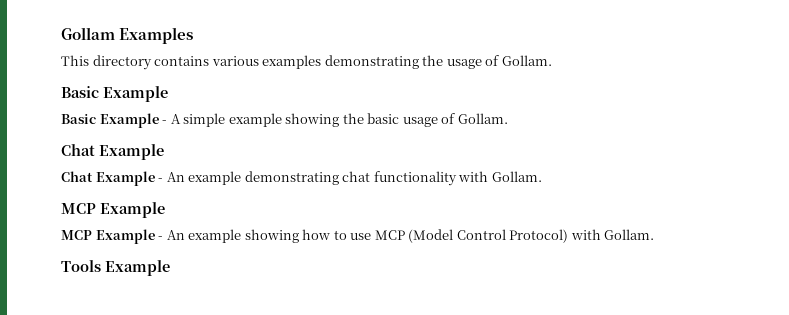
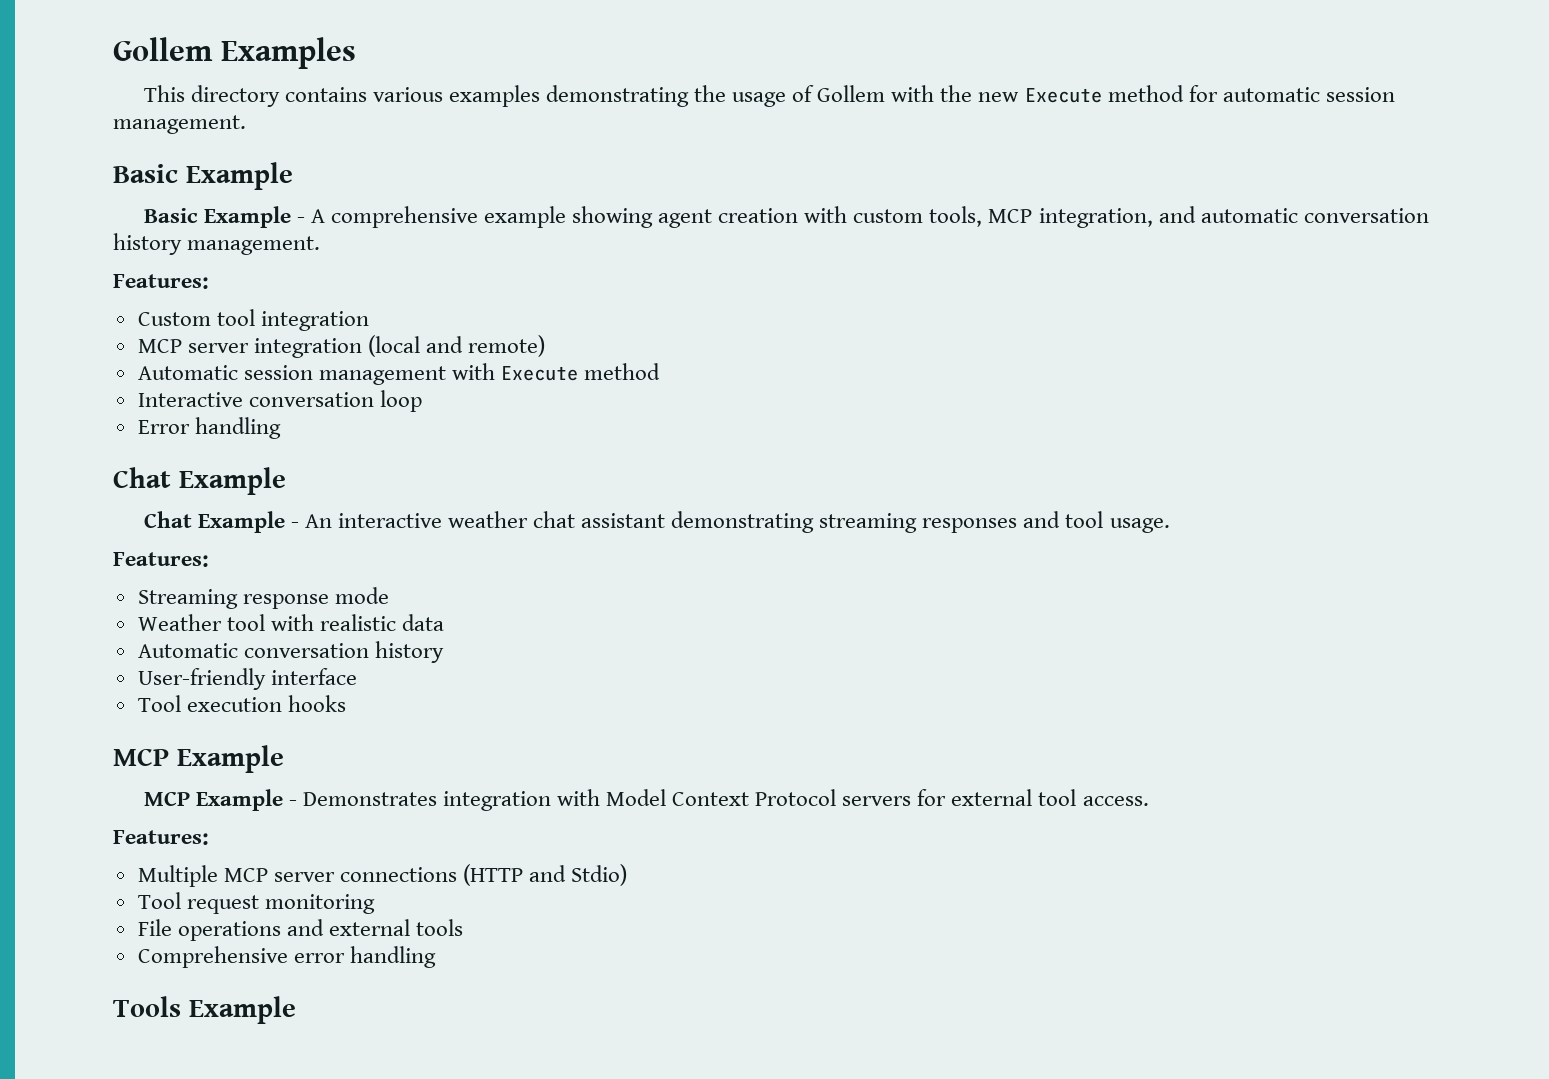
- Gollam Examples
+ Gollem Examples
- This directory contains various examples demonstrating the usage of Gollam.
+ This directory contains various examples demonstrating the usage of Gollem with the new Execute method for automatic session management.
- Basic Example - A simple example showing the basic usage of Gollam.
+ Basic Example - A comprehensive example showing agent creation with custom tools, MCP integration, and automatic conversation history management.
+ Features:
+ Custom tool integration
+ MCP server integration (local and remote)
+ Automatic session management with Execute method
+ Interactive conversation loop
+ Error handling
- Chat Example - An example demonstrating chat functionality with Gollam.
+ Chat Example - An interactive weather chat assistant demonstrating streaming responses and tool usage.
+ Features:
+ Streaming response mode
+ Weather tool with realistic data
+ Automatic conversation history
+ User-friendly interface
+ Tool execution hooks
- MCP Example - An example showing how to use MCP (Model Control Protocol) with Gollam.
+ MCP Example - Demonstrates integration with Model Context Protocol servers for external tool access.
+ Features:
+ Multiple MCP server connections (HTTP and Stdio)
+ Tool request monitoring
+ File operations and external tools
+ Comprehensive error handling

